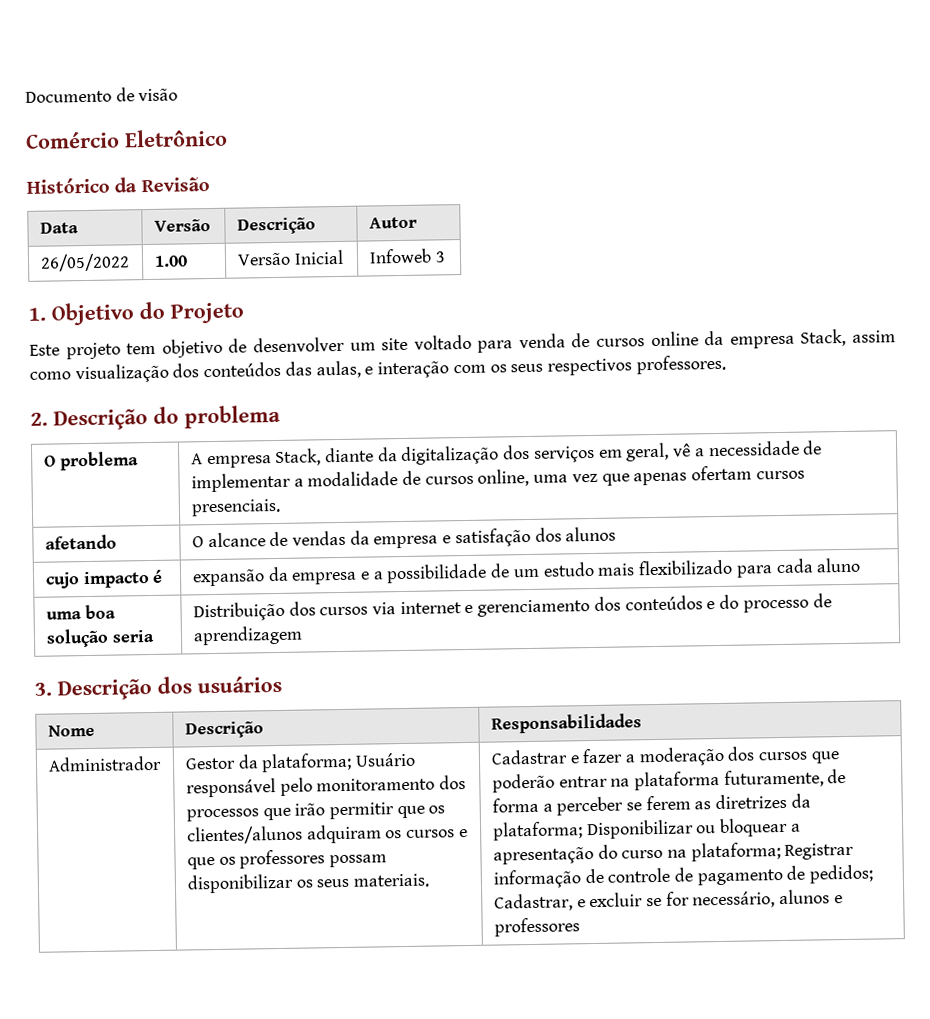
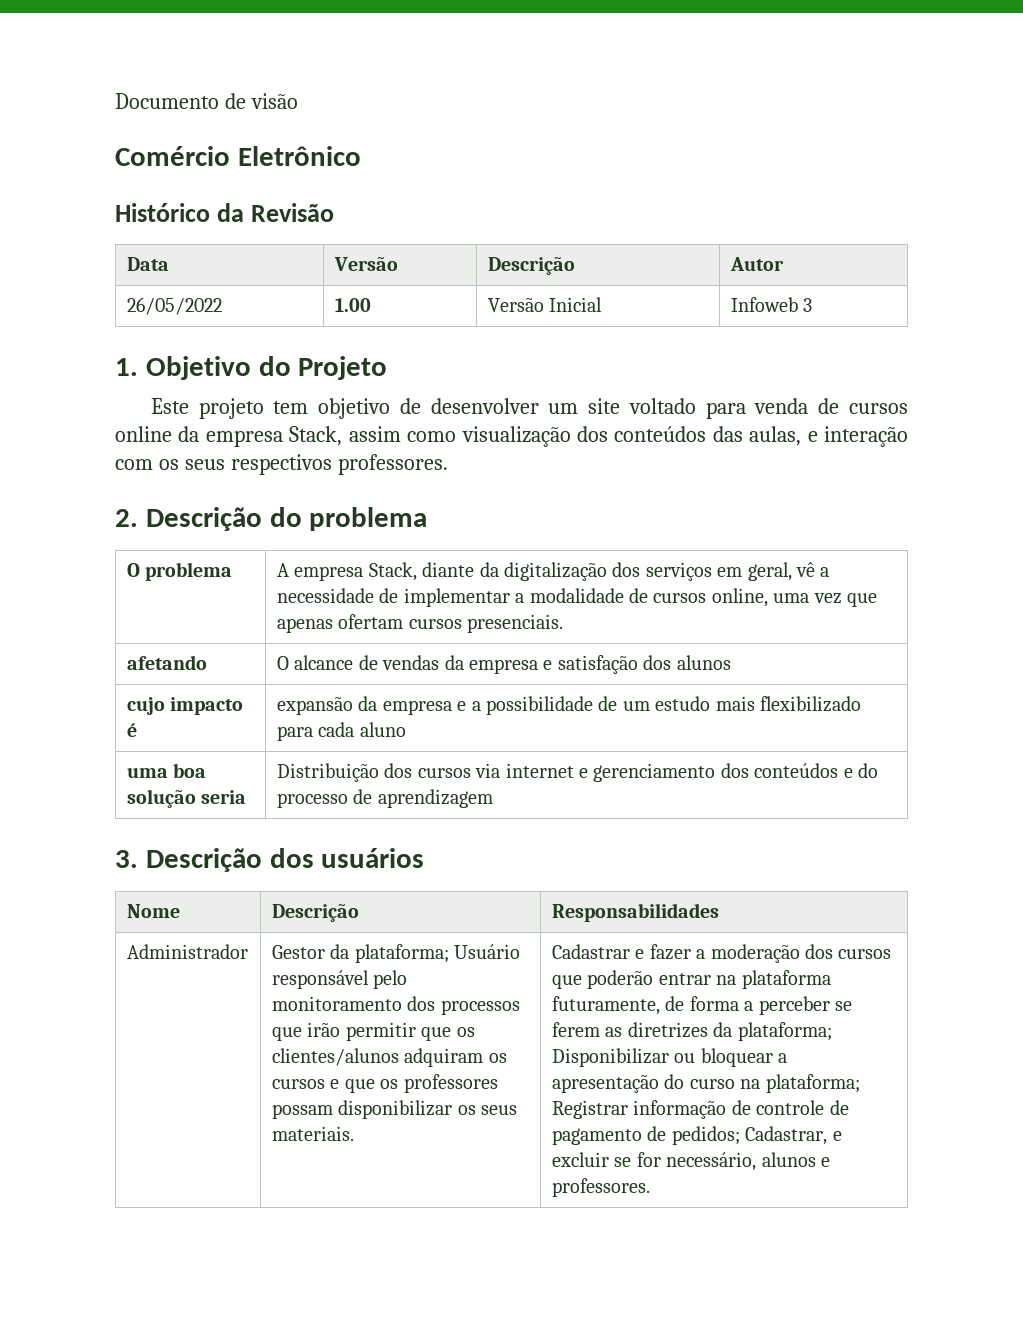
- Cadastrar e fazer a moderação dos cursos que poderão entrar na plataforma futuramente, de forma a perceber se ferem as diretrizes da plataforma; Disponibilizar ou bloquear a apresentação do curso na plataforma; Registrar informação de controle de pagamento de pedidos; Cadastrar, e excluir se for necessário, alunos e professores
+ Cadastrar e fazer a moderação dos cursos que poderão entrar na plataforma futuramente, de forma a perceber se ferem as diretrizes da plataforma; Disponibilizar ou bloquear a apresentação do curso na plataforma; Registrar informação de controle de pagamento de pedidos; Cadastrar, e excluir se for necessário, alunos e professores.

